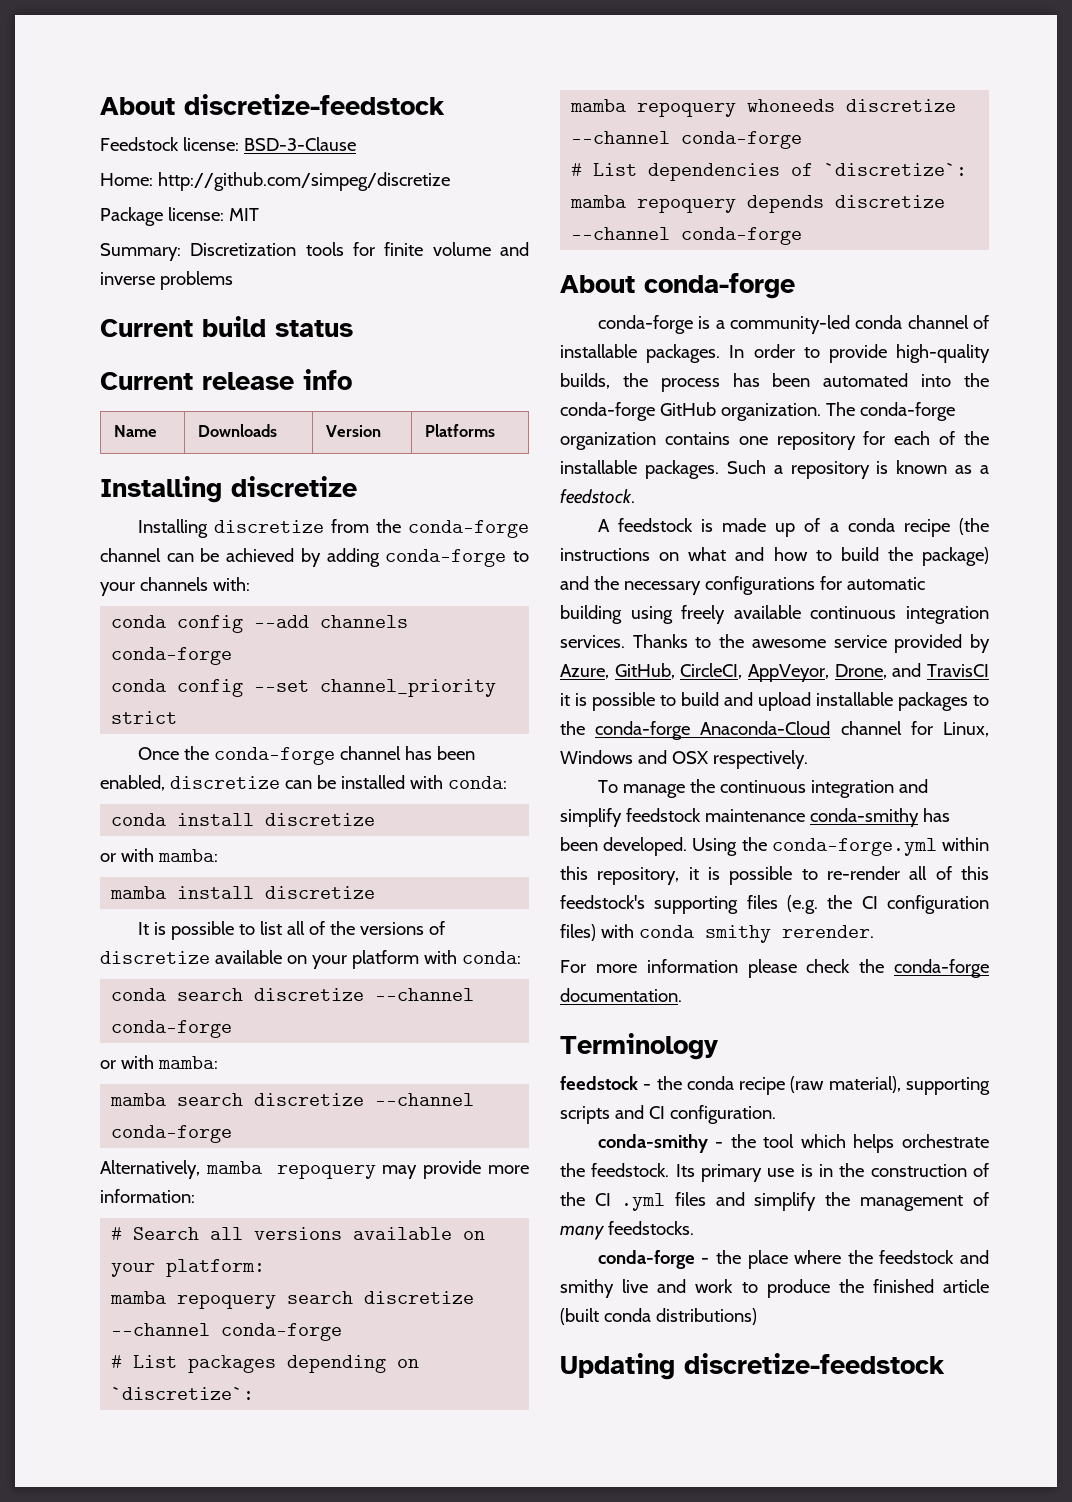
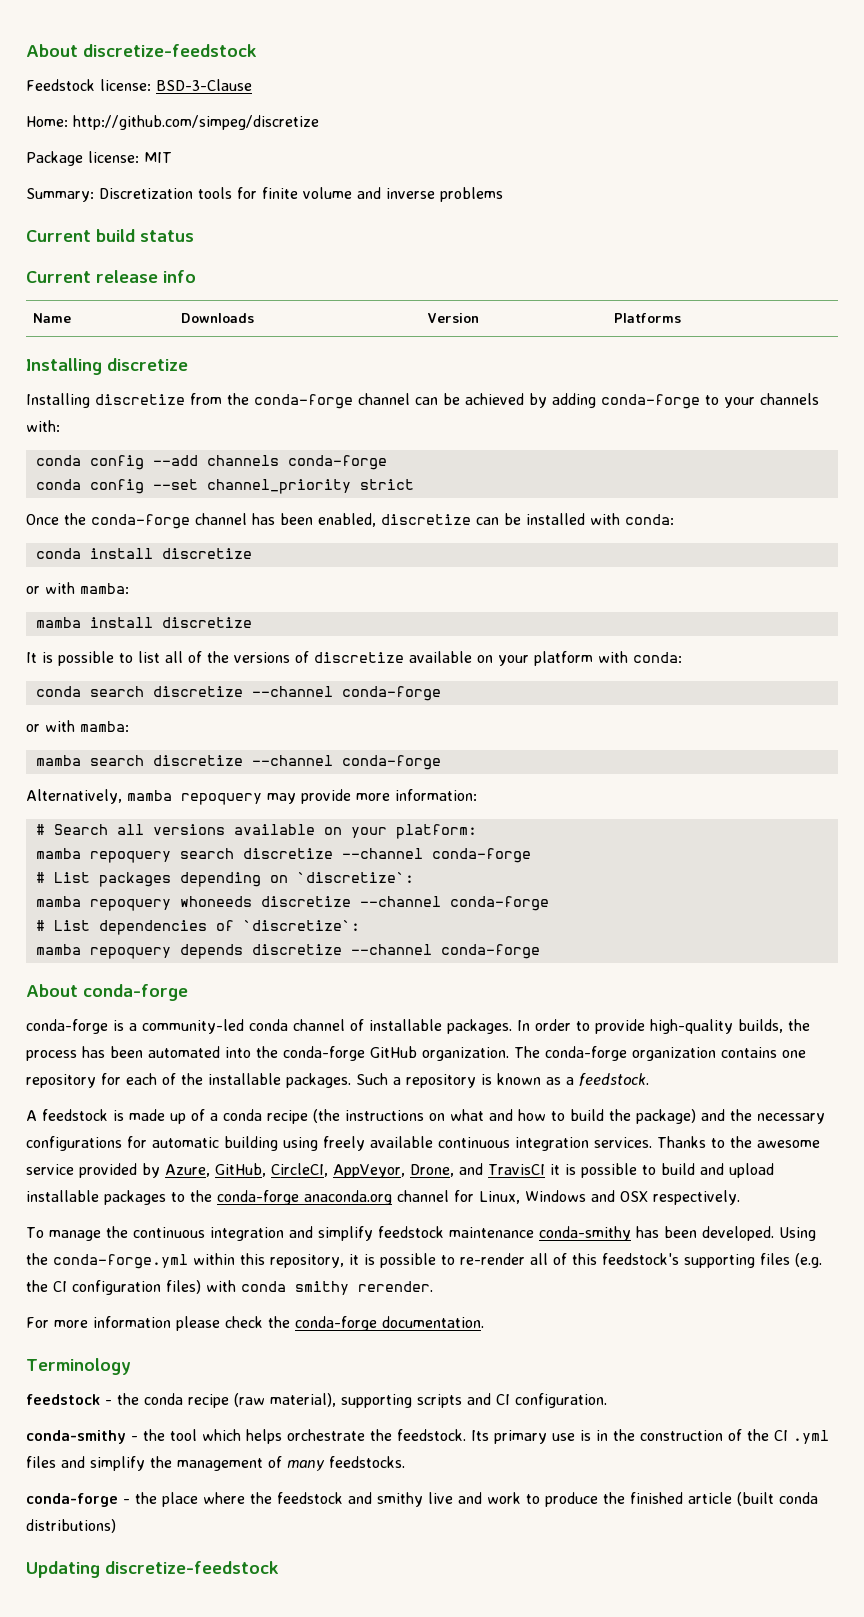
- Thanks to the awesome service provided by Azure, GitHub, CircleCI, AppVeyor, Drone, and TravisCI it is possible to build and upload installable packages to the conda-forge Anaconda-Cloud channel for Linux, Windows and OSX respectively.
+ Thanks to the awesome service provided by Azure, GitHub, CircleCI, AppVeyor, Drone, and TravisCI it is possible to build and upload installable packages to the conda-forge anaconda.org channel for Linux, Windows and OSX respectively.

